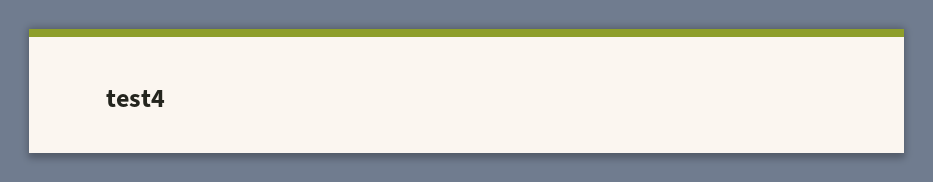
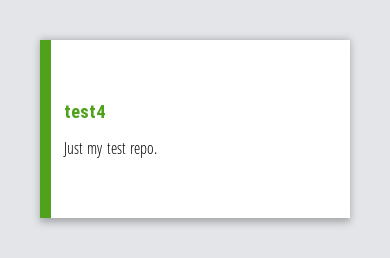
+ Just my test repo.

